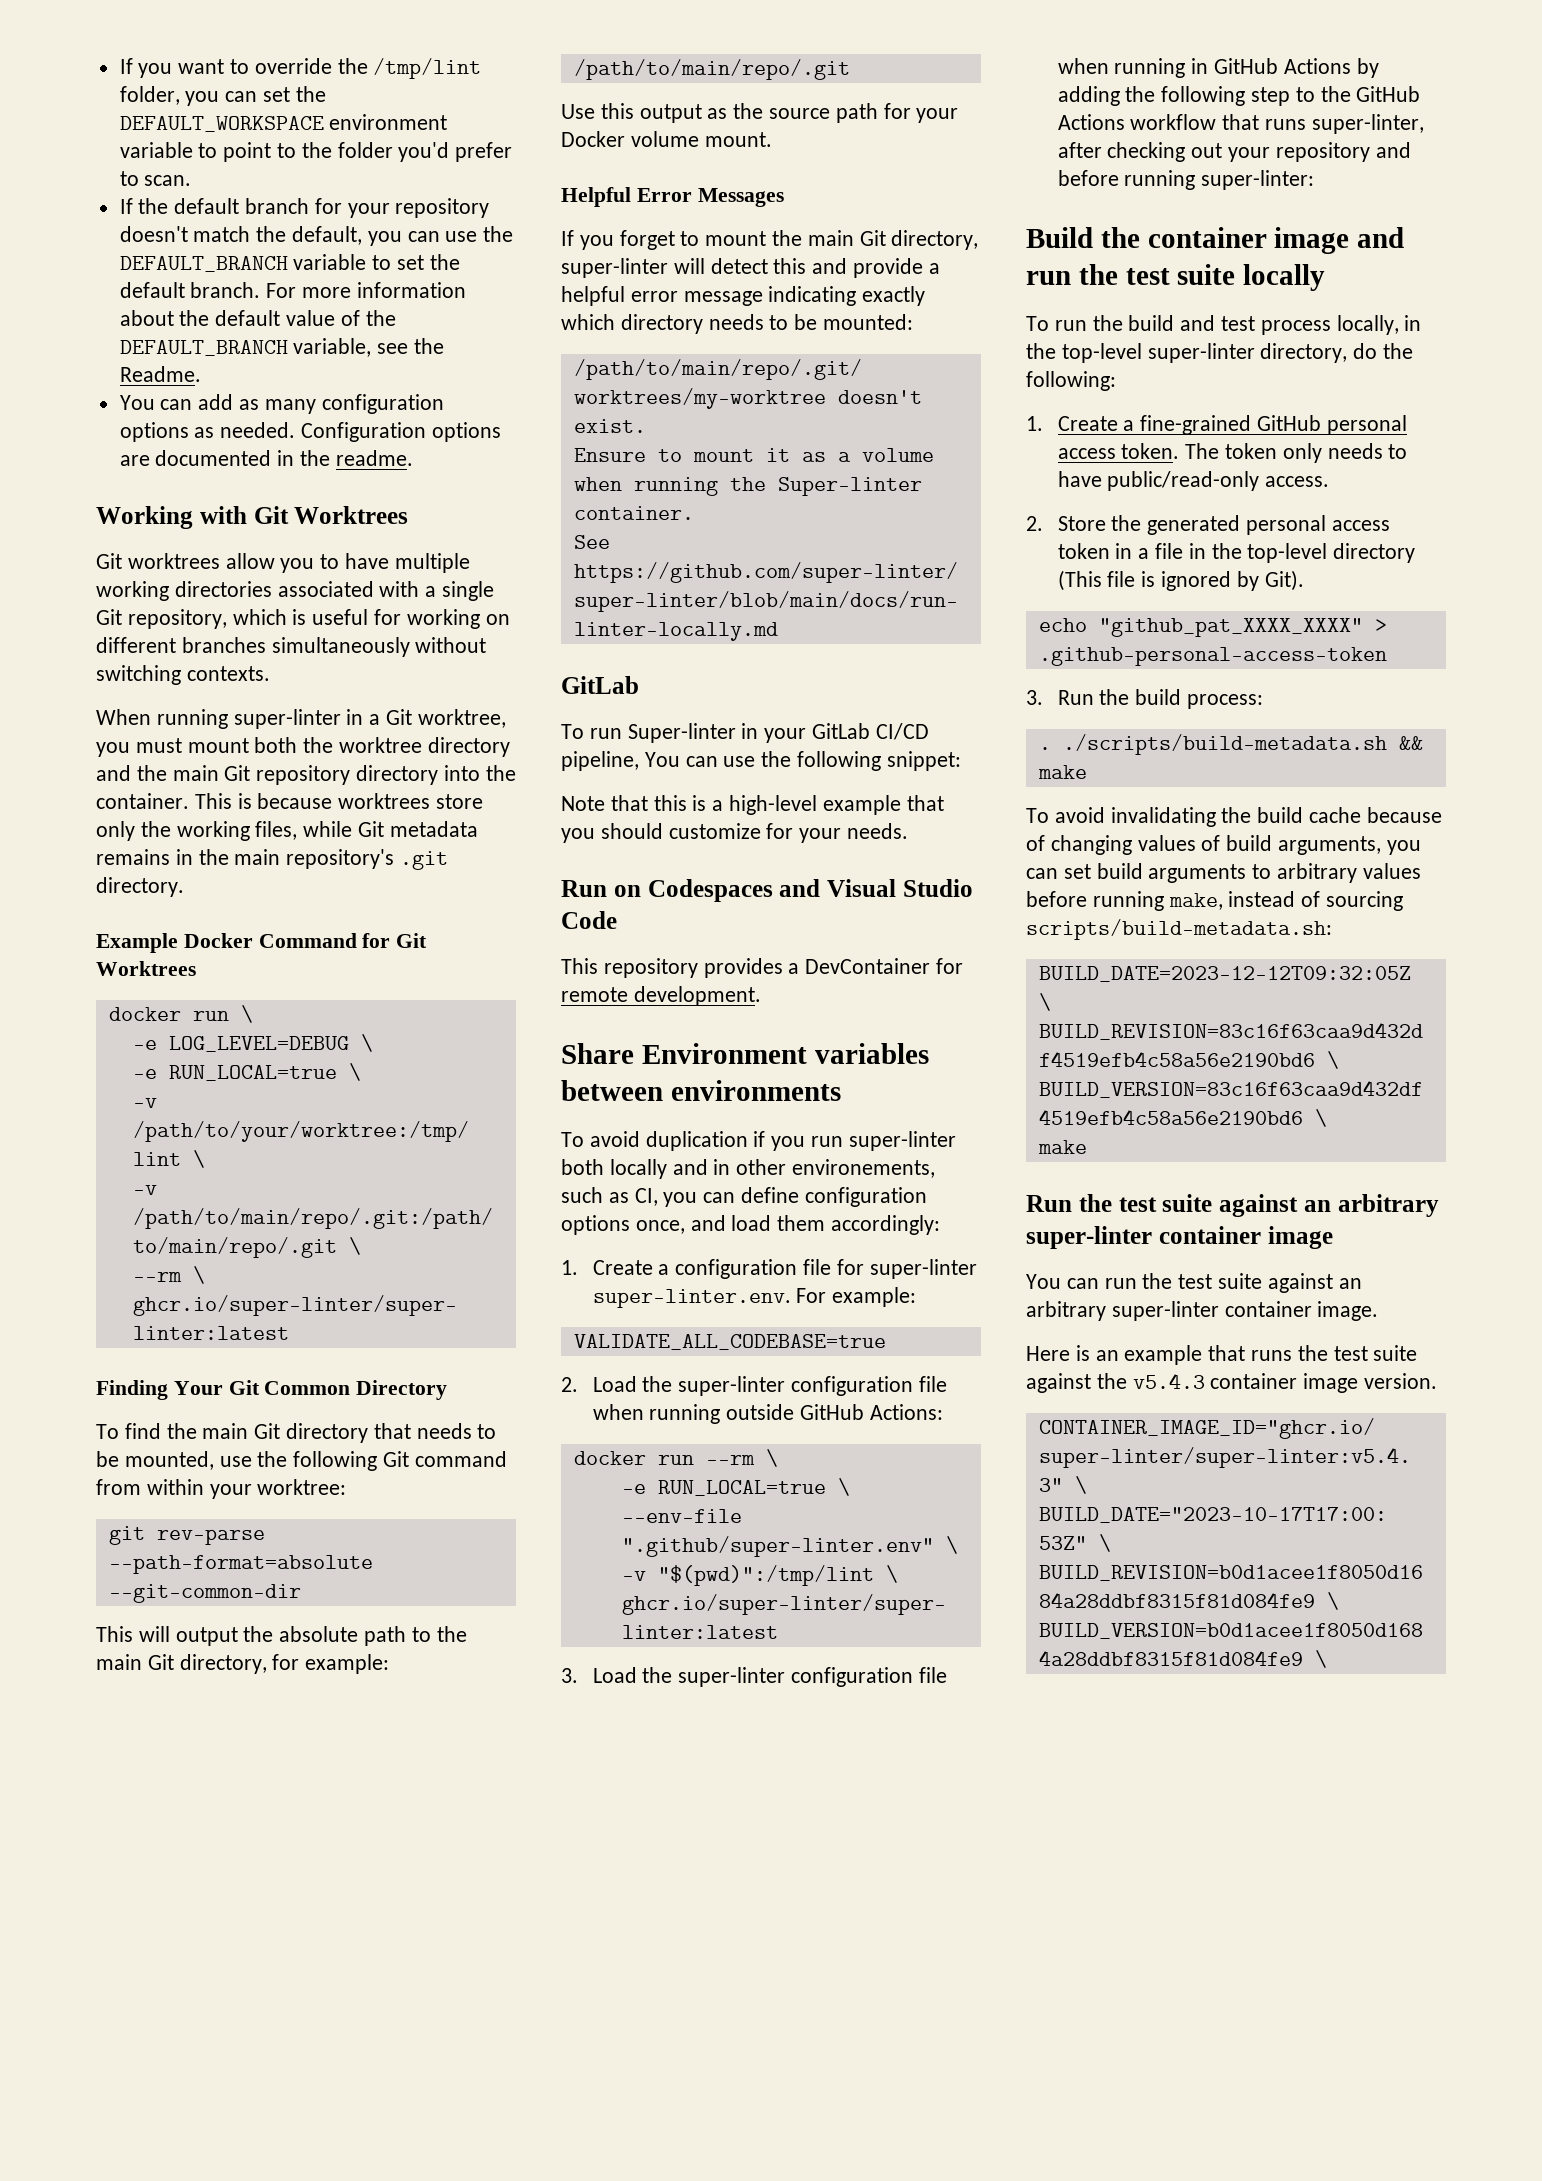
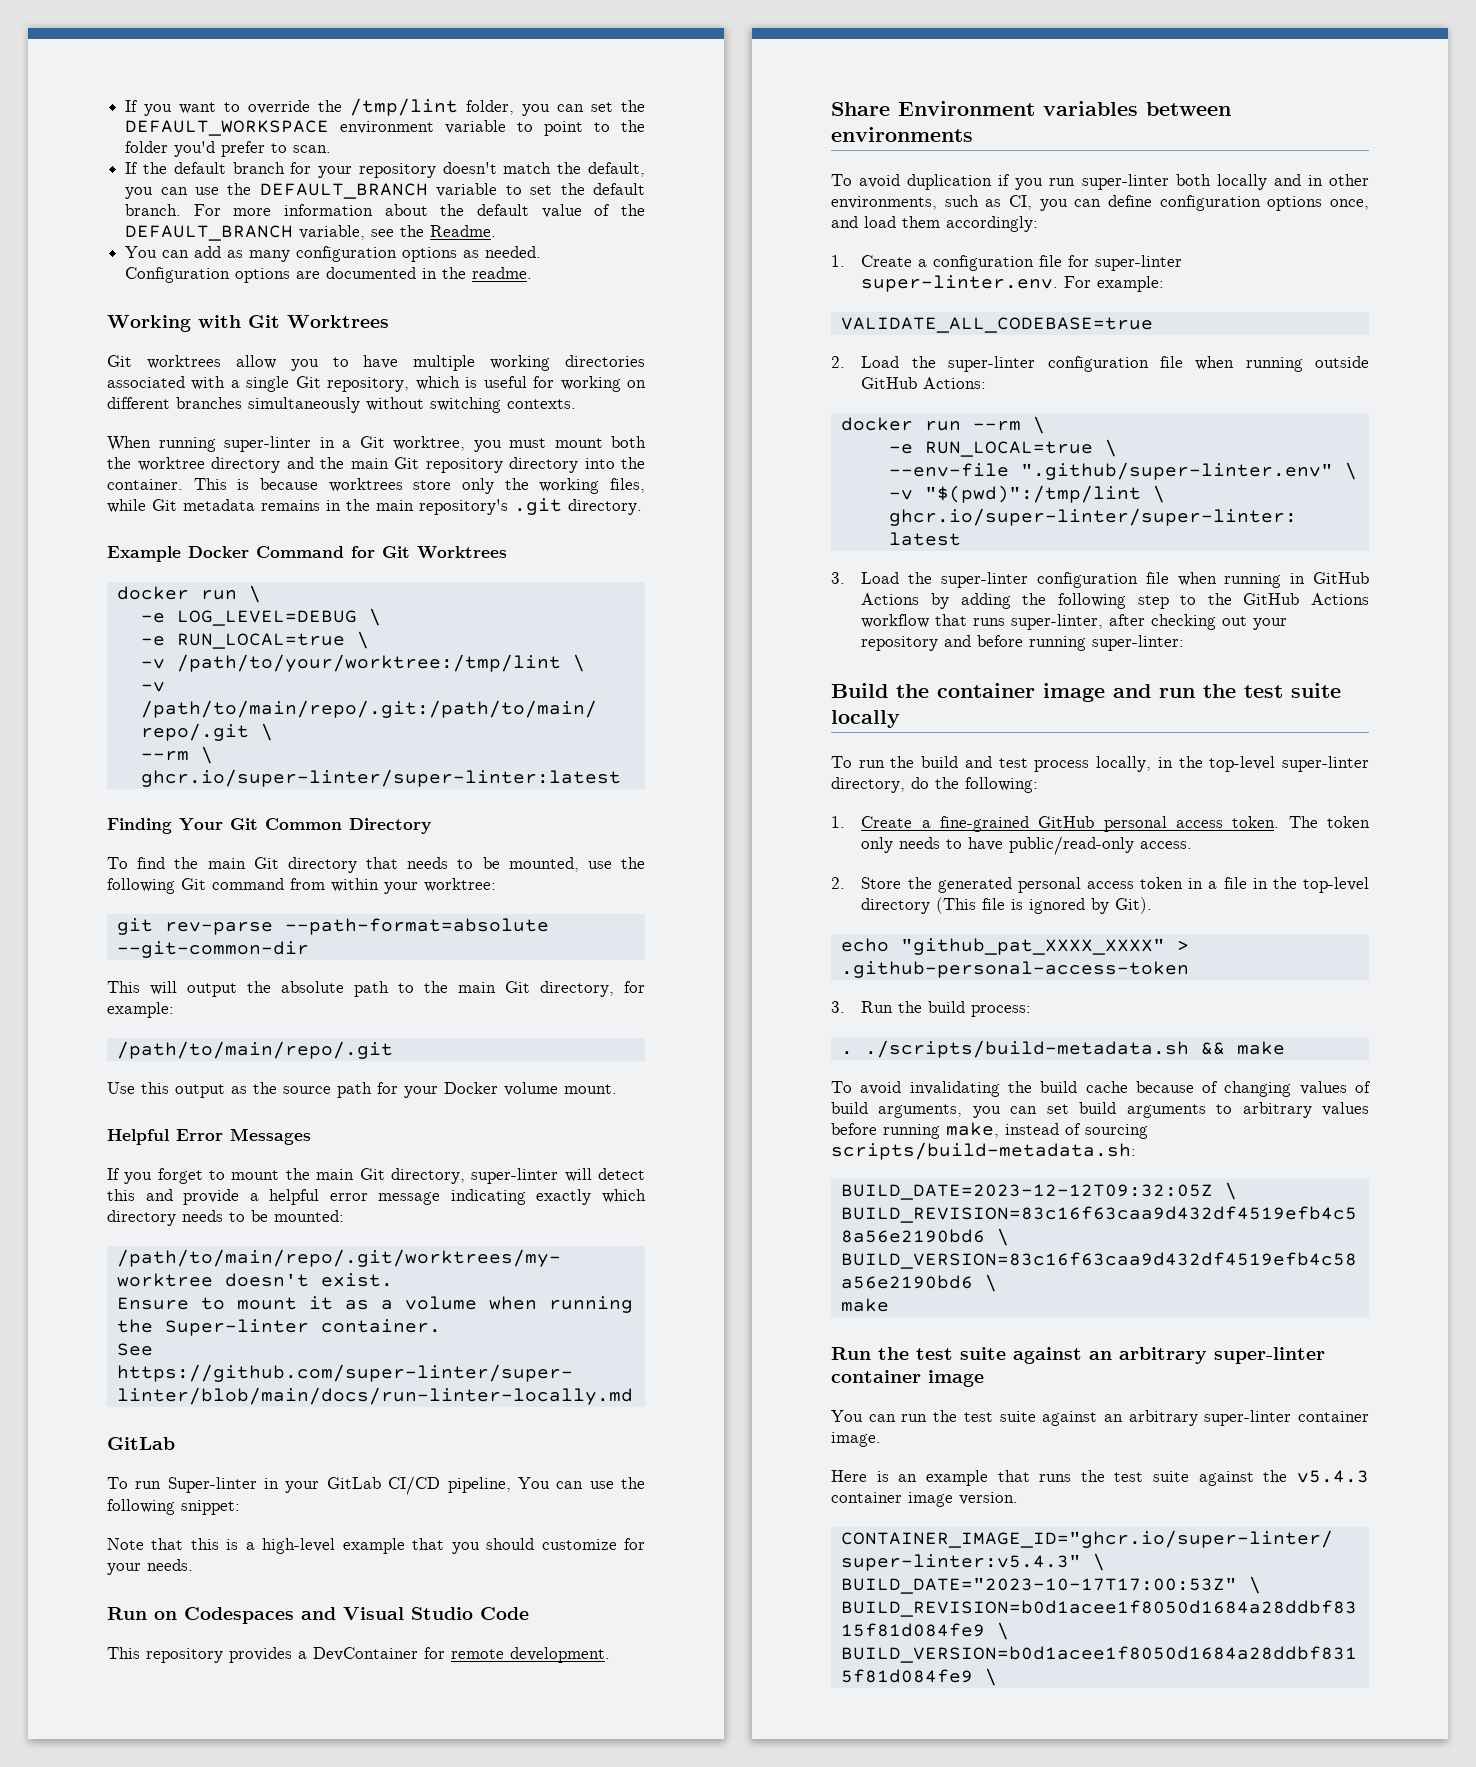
- To avoid duplication if you run super-linter both locally and in other environements, such as CI, you can define configuration options once, and load them accordingly:
+ To avoid duplication if you run super-linter both locally and in other environments, such as CI, you can define configuration options once, and load them accordingly:

